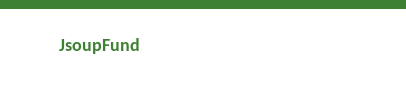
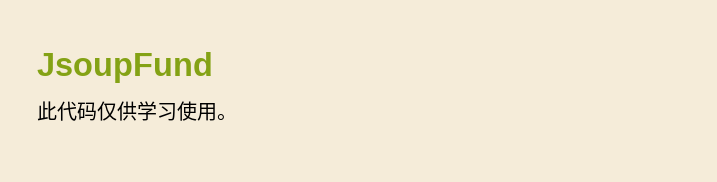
+ 此代码仅供学习使用。

